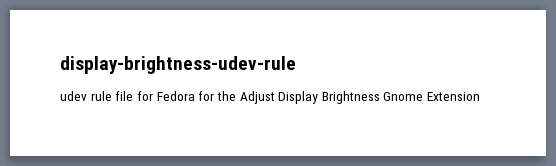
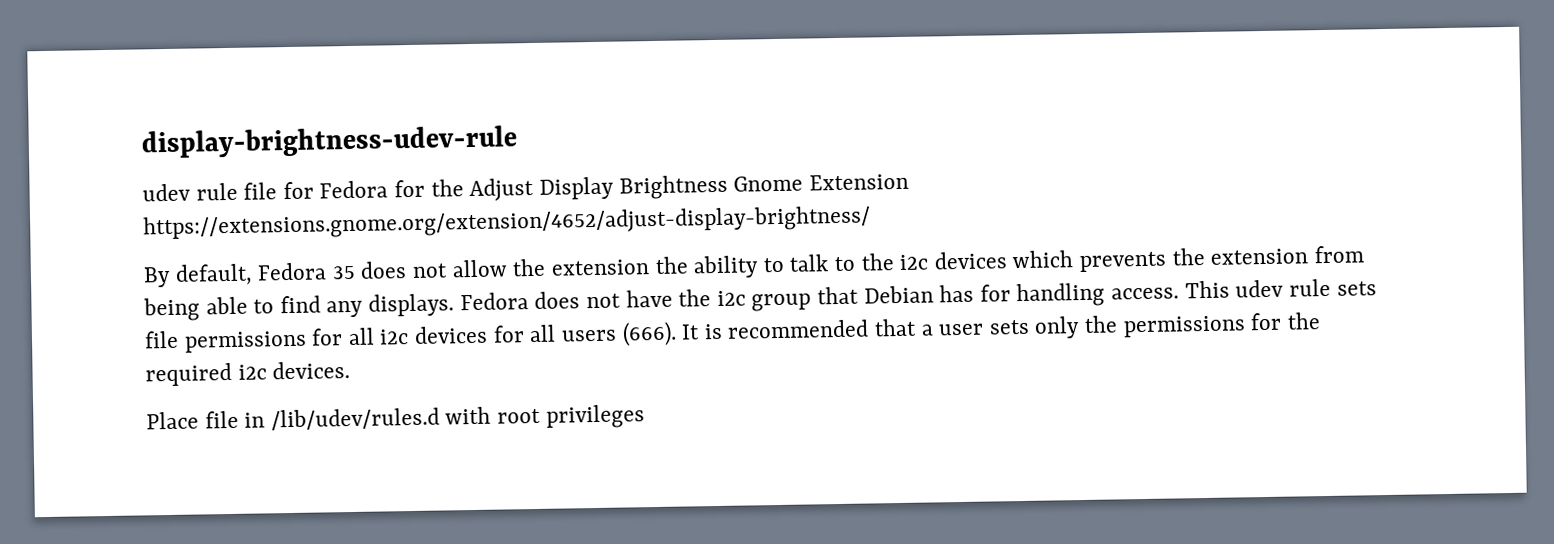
- udev rule file for Fedora for the Adjust Display Brightness Gnome Extension
+ udev rule file for Fedora for the Adjust Display Brightness Gnome Extension https://extensions.gnome.org/extension/4652/adjust-display-brightness/
+ By default, Fedora 35 does not allow the extension the ability to talk to the i2c devices which prevents the extension from being able to find any displays. Fedora does not have the i2c group that Debian has for handling access. This udev rule sets file permissions for all i2c devices for all users (666). It is recommended that a user sets only the permissions for the required i2c devices.
+ Place file in /lib/udev/rules.d with root privileges

